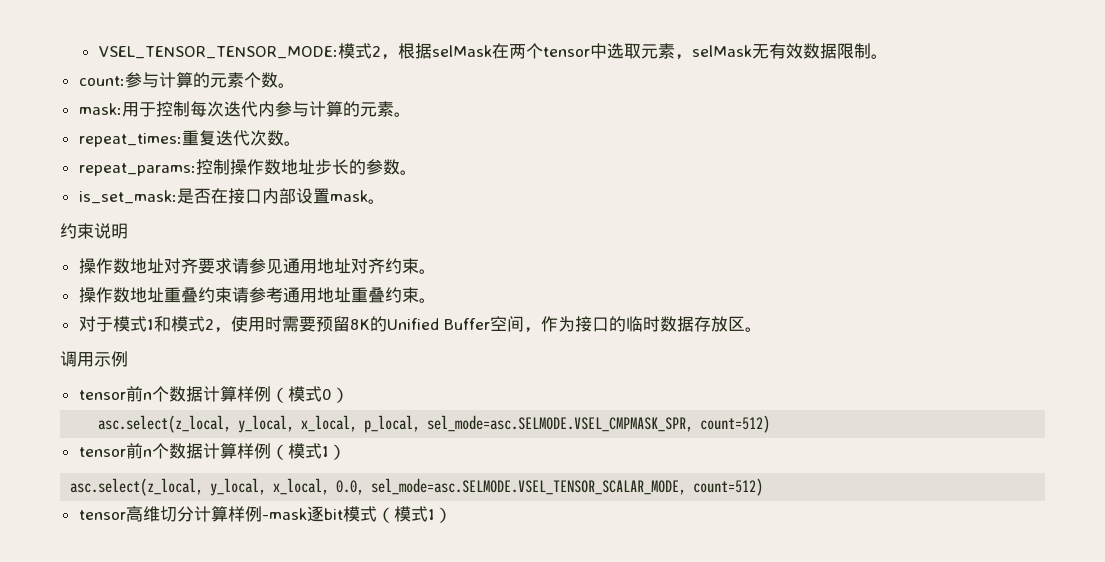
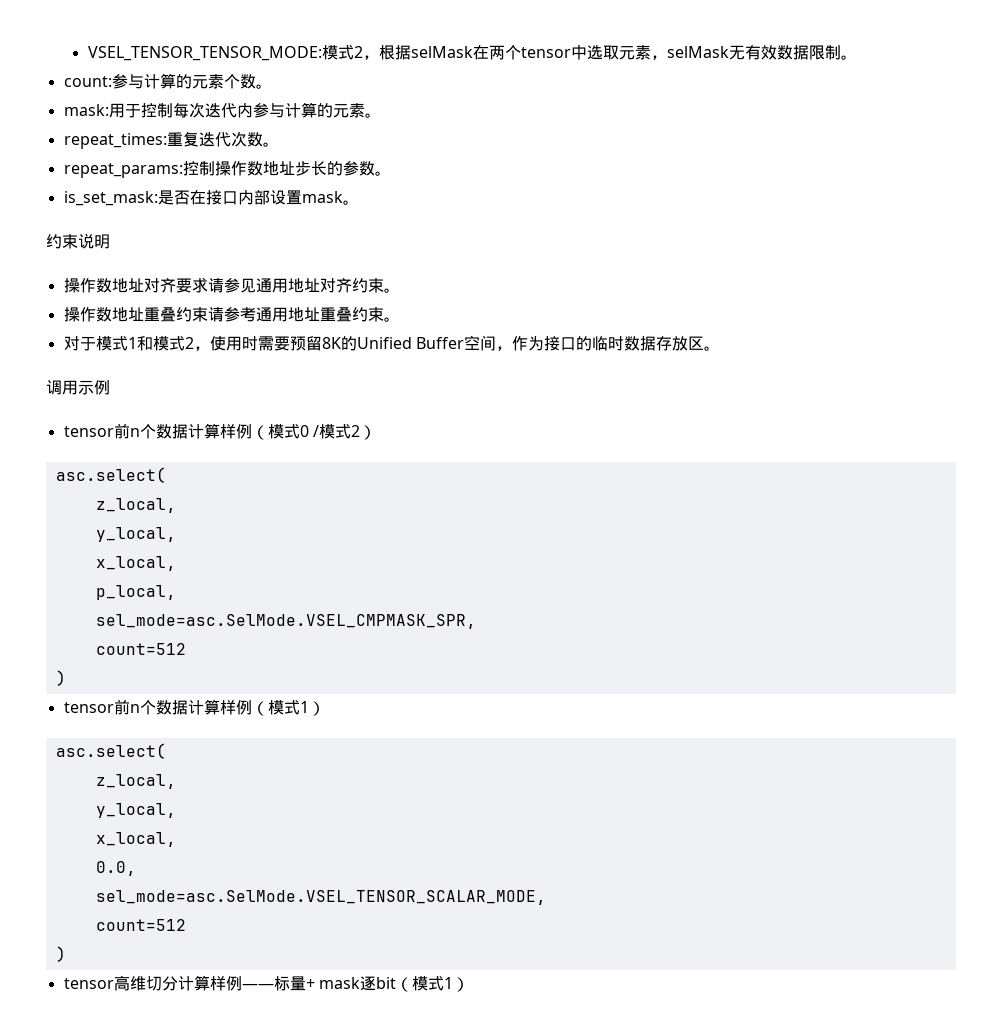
- tensor前n个数据计算样例（模式0）
- asc.select(z_local, y_local, x_local, p_local, sel_mode=asc.SELMODE.VSEL_CMPMASK_SPR, count=512)
+ tensor前n个数据计算样例（模式0 /模式2）
+ asc.select(
+ z_local,
+ y_local,
+ x_local,
+ p_local,
+ sel_mode=asc.SelMode.VSEL_CMPMASK_SPR,
+ count=512
+ )
  tensor前n个数据计算样例（模式1）
- asc.select(z_local, y_local, x_local, 0.0, sel_mode=asc.SELMODE.VSEL_TENSOR_SCALAR_MODE, count=512)
+ asc.select(
+ z_local,
+ y_local,
+ x_local,
+ 0.0,
+ sel_mode=asc.SelMode.VSEL_TENSOR_SCALAR_MODE,
+ count=512
+ )
- tensor高维切分计算样例-mask逐bit模式（模式1）
+ tensor高维切分计算样例——标量+ mask逐bit（模式1）

